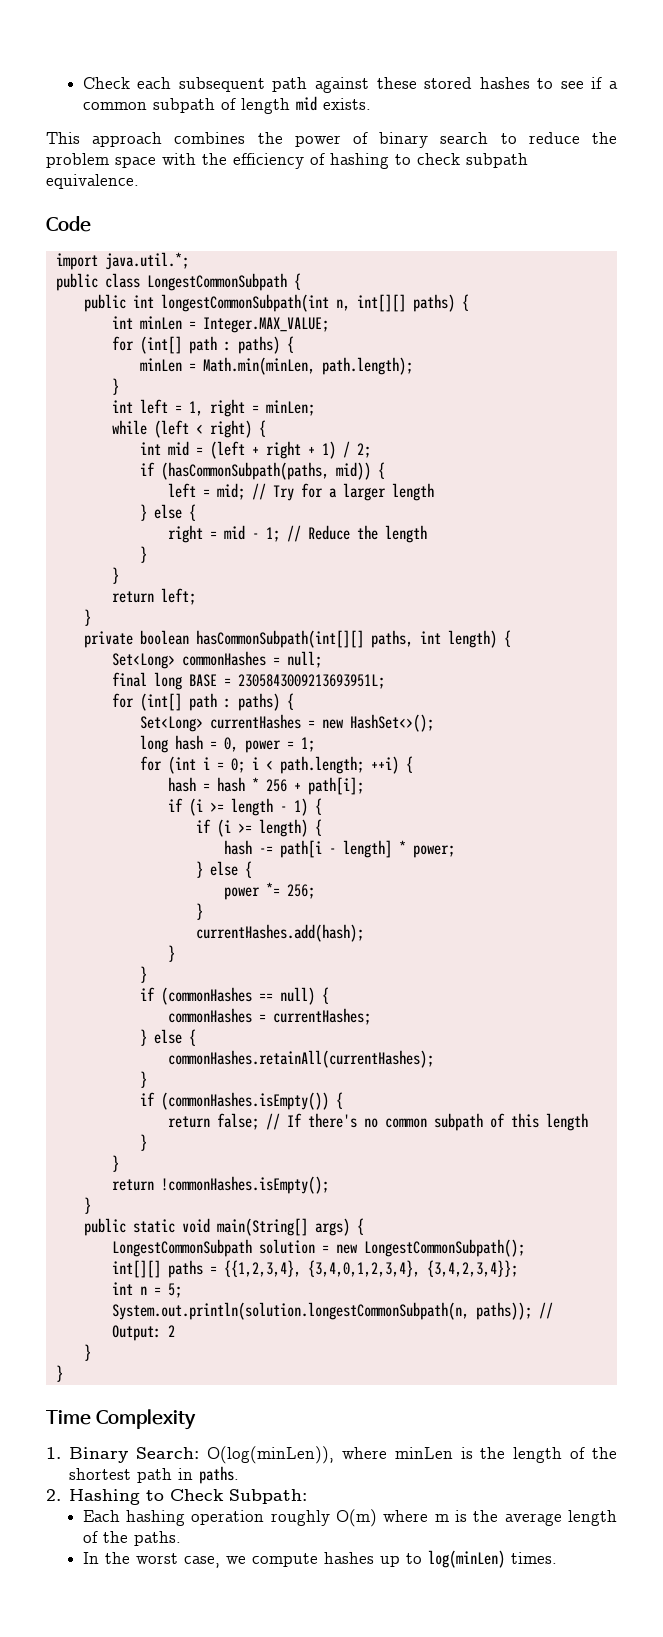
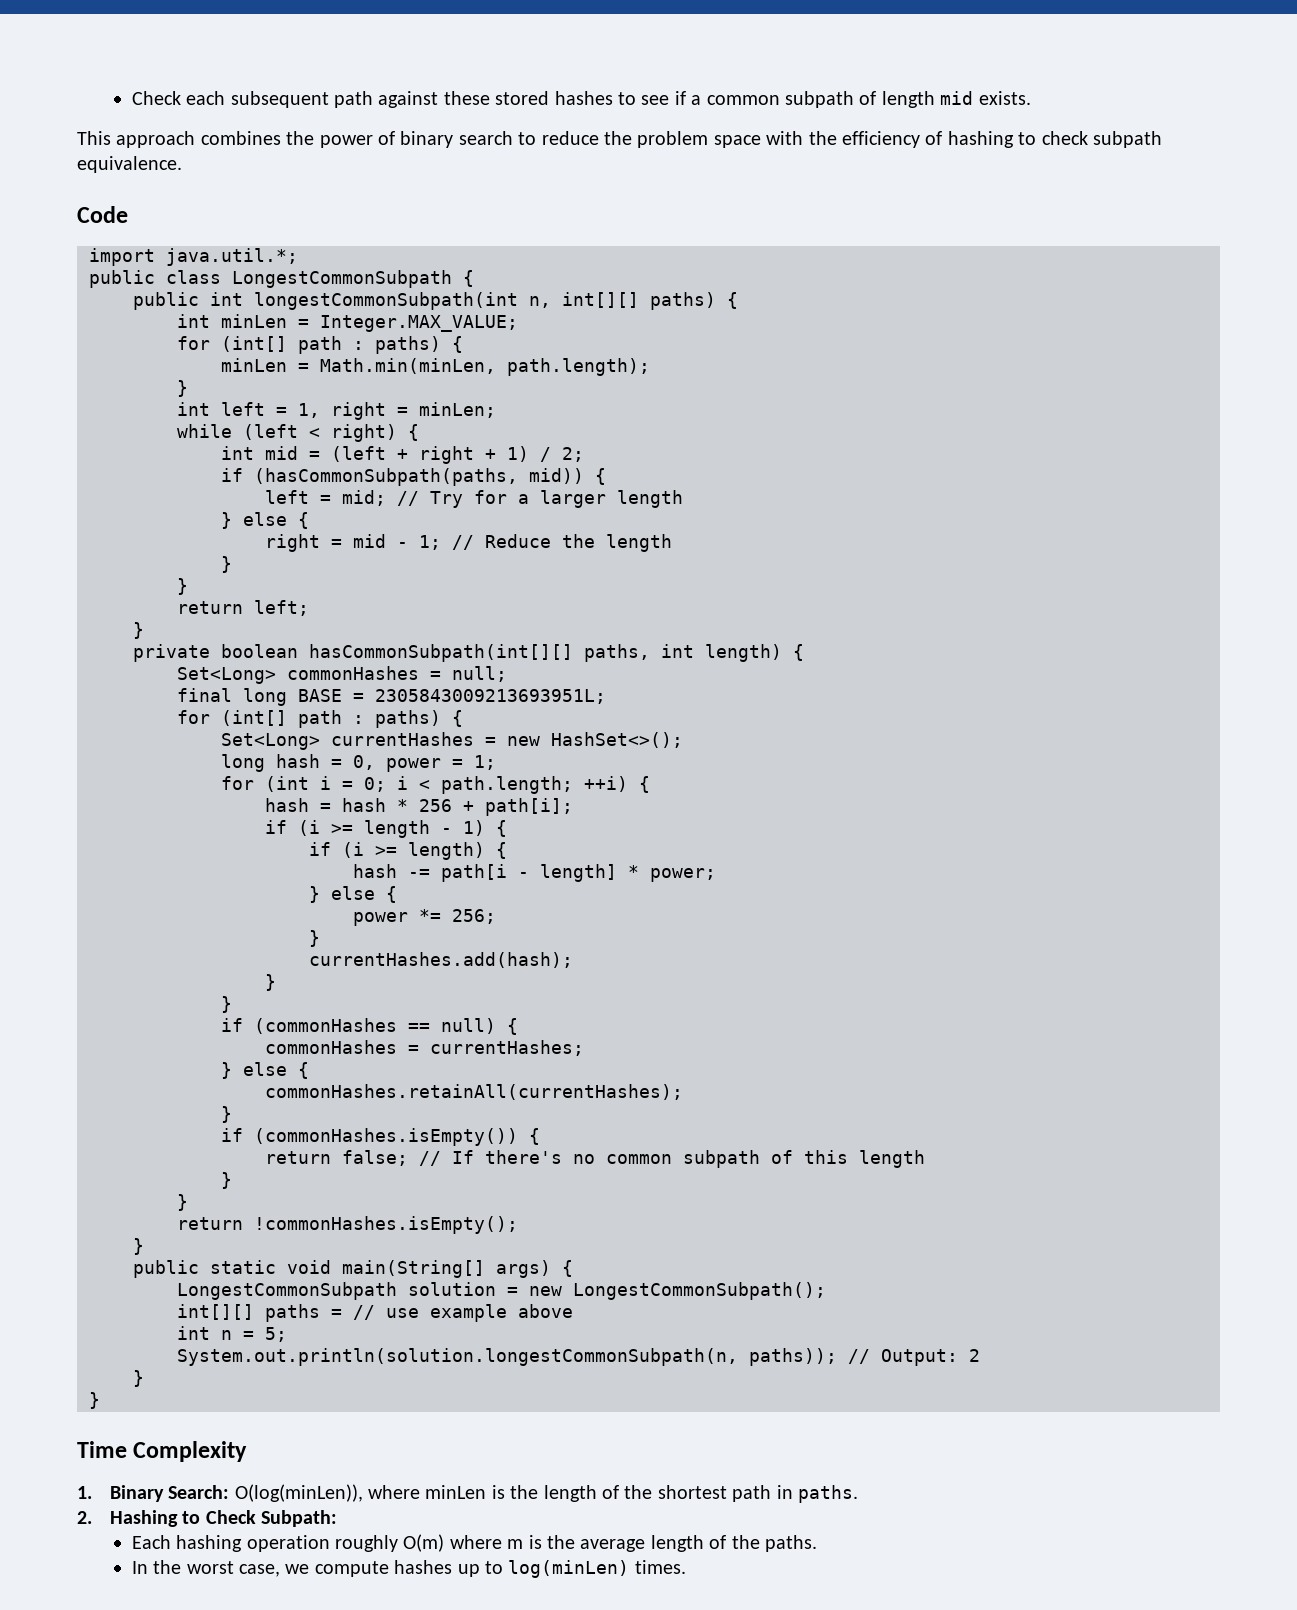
- int[][] paths = {{1,2,3,4}, {3,4,0,1,2,3,4}, {3,4,2,3,4}};
+ int[][] paths = // use example above

